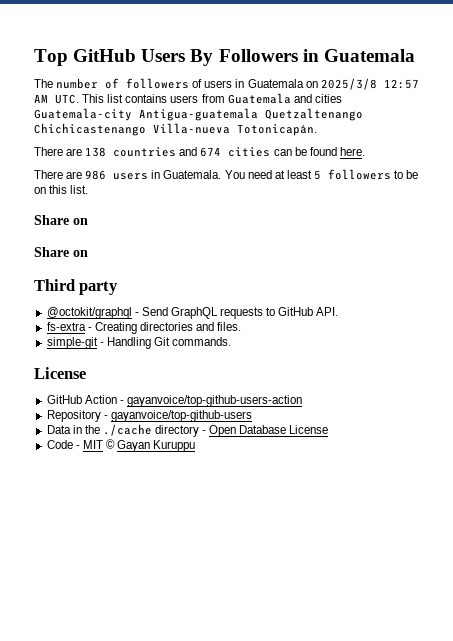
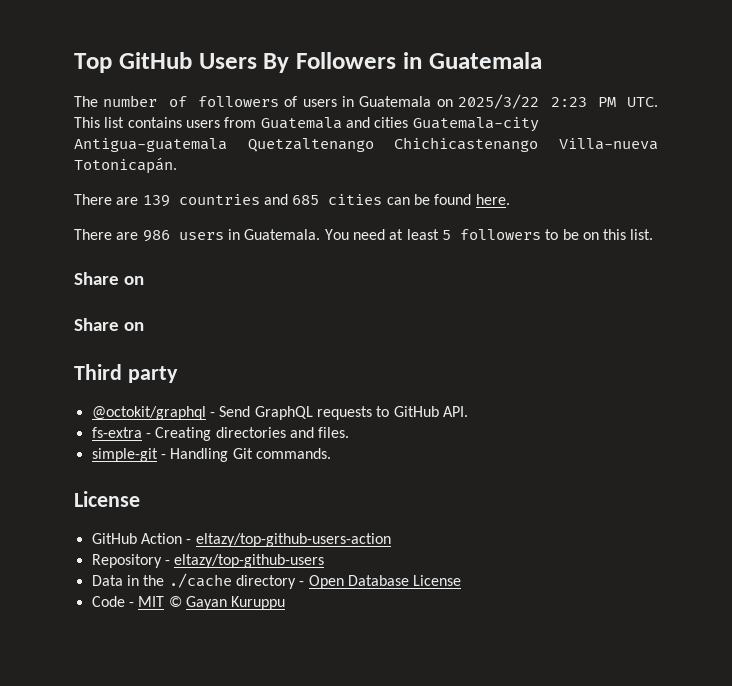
- The number of followers of users in Guatemala on 2025/3/8 12:57 AM UTC. This list contains users from Guatemala and cities Guatemala-city Antigua-guatemala Quetzaltenango Chichicastenango Villa-nueva Totonicapán.
+ The number of followers of users in Guatemala on 2025/3/22 2:23 PM UTC. This list contains users from Guatemala and cities Guatemala-city Antigua-guatemala Quetzaltenango Chichicastenango Villa-nueva Totonicapán.
- There are 138 countries and 674 cities can be found here.
+ There are 139 countries and 685 cities can be found here.
- GitHub Action - gayanvoice/top-github-users-action
+ GitHub Action - eltazy/top-github-users-action
- Repository - gayanvoice/top-github-users
+ Repository - eltazy/top-github-users

